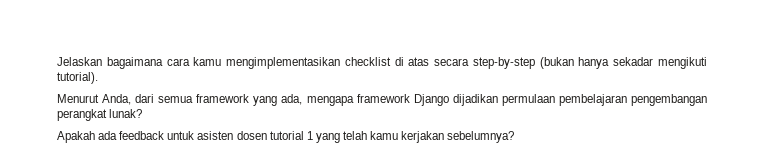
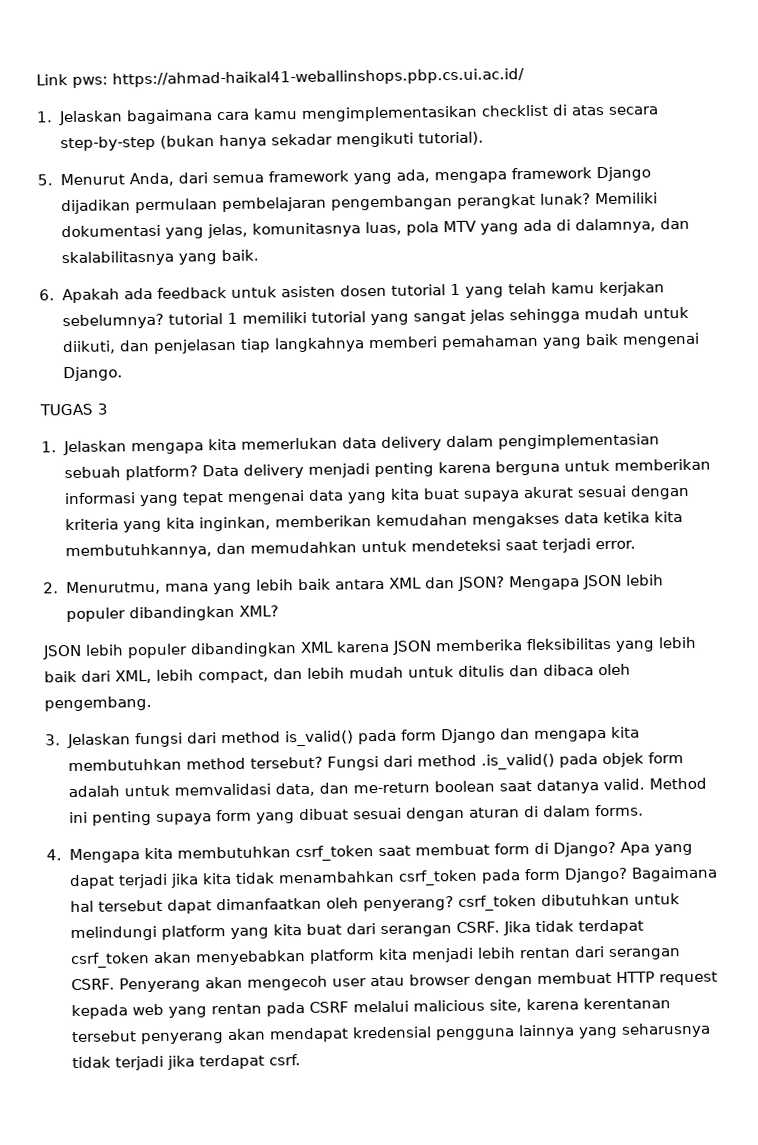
- Jelaskan bagaimana cara kamu mengimplementasikan checklist di atas secara step-by-step (bukan hanya sekadar mengikuti tutorial).
+ Link pws: https://ahmad-haikal41-weballinshops.pbp.cs.ui.ac.id/
+ 1. Jelaskan bagaimana cara kamu mengimplementasikan checklist di atas secara step-by-step (bukan hanya sekadar mengikuti tutorial).
- Menurut Anda, dari semua framework yang ada, mengapa framework Django dijadikan permulaan pembelajaran pengembangan perangkat lunak?
- Apakah ada feedback untuk asisten dosen tutorial 1 yang telah kamu kerjakan sebelumnya?
+ 5. Menurut Anda, dari semua framework yang ada, mengapa framework Django dijadikan permulaan pembelajaran pengembangan perangkat lunak? Memiliki dokumentasi yang jelas, komunitasnya luas, pola MTV yang ada di dalamnya, dan skalabilitasnya yang baik.
+ 6. Apakah ada feedback untuk asisten dosen tutorial 1 yang telah kamu kerjakan sebelumnya? tutorial 1 memiliki tutorial yang sangat jelas sehingga mudah untuk diikuti, dan penjelasan tiap langkahnya memberi pemahaman yang baik mengenai Django.
+ TUGAS 3
+ 1. Jelaskan mengapa kita memerlukan data delivery dalam pengimplementasian sebuah platform? Data delivery menjadi penting karena berguna untuk memberikan informasi yang tepat mengenai data yang kita buat supaya akurat sesuai dengan kriteria yang kita inginkan, memberikan kemudahan mengakses data ketika kita membutuhkannya, dan memudahkan untuk mendeteksi saat terjadi error.
+ 2. Menurutmu, mana yang lebih baik antara XML dan JSON? Mengapa JSON lebih populer dibandingkan XML?
+ JSON lebih populer dibandingkan XML karena JSON memberika fleksibilitas yang lebih baik dari XML, lebih compact, dan lebih mudah untuk ditulis dan dibaca oleh pengembang.
+ 3. Jelaskan fungsi dari method is_valid() pada form Django dan mengapa kita membutuhkan method tersebut? Fungsi dari method .is_valid() pada objek form adalah untuk memvalidasi data, dan me-return boolean saat datanya valid. Method ini penting supaya form yang dibuat sesuai dengan aturan di dalam forms.
+ 4. Mengapa kita membutuhkan csrf_token saat membuat form di Django? Apa yang dapat terjadi jika kita tidak menambahkan csrf_token pada form Django? Bagaimana hal tersebut dapat dimanfaatkan oleh penyerang? csrf_token dibutuhkan untuk melindungi platform yang kita buat dari serangan CSRF. Jika tidak terdapat csrf_token akan menyebabkan platform kita menjadi lebih rentan dari serangan CSRF. Penyerang akan mengecoh user atau browser dengan membuat HTTP request kepada web yang rentan pada CSRF melalui malicious site, karena kerentanan tersebut penyerang akan mendapat kredensial pengguna lainnya yang seharusnya tidak terjadi jika terdapat csrf.

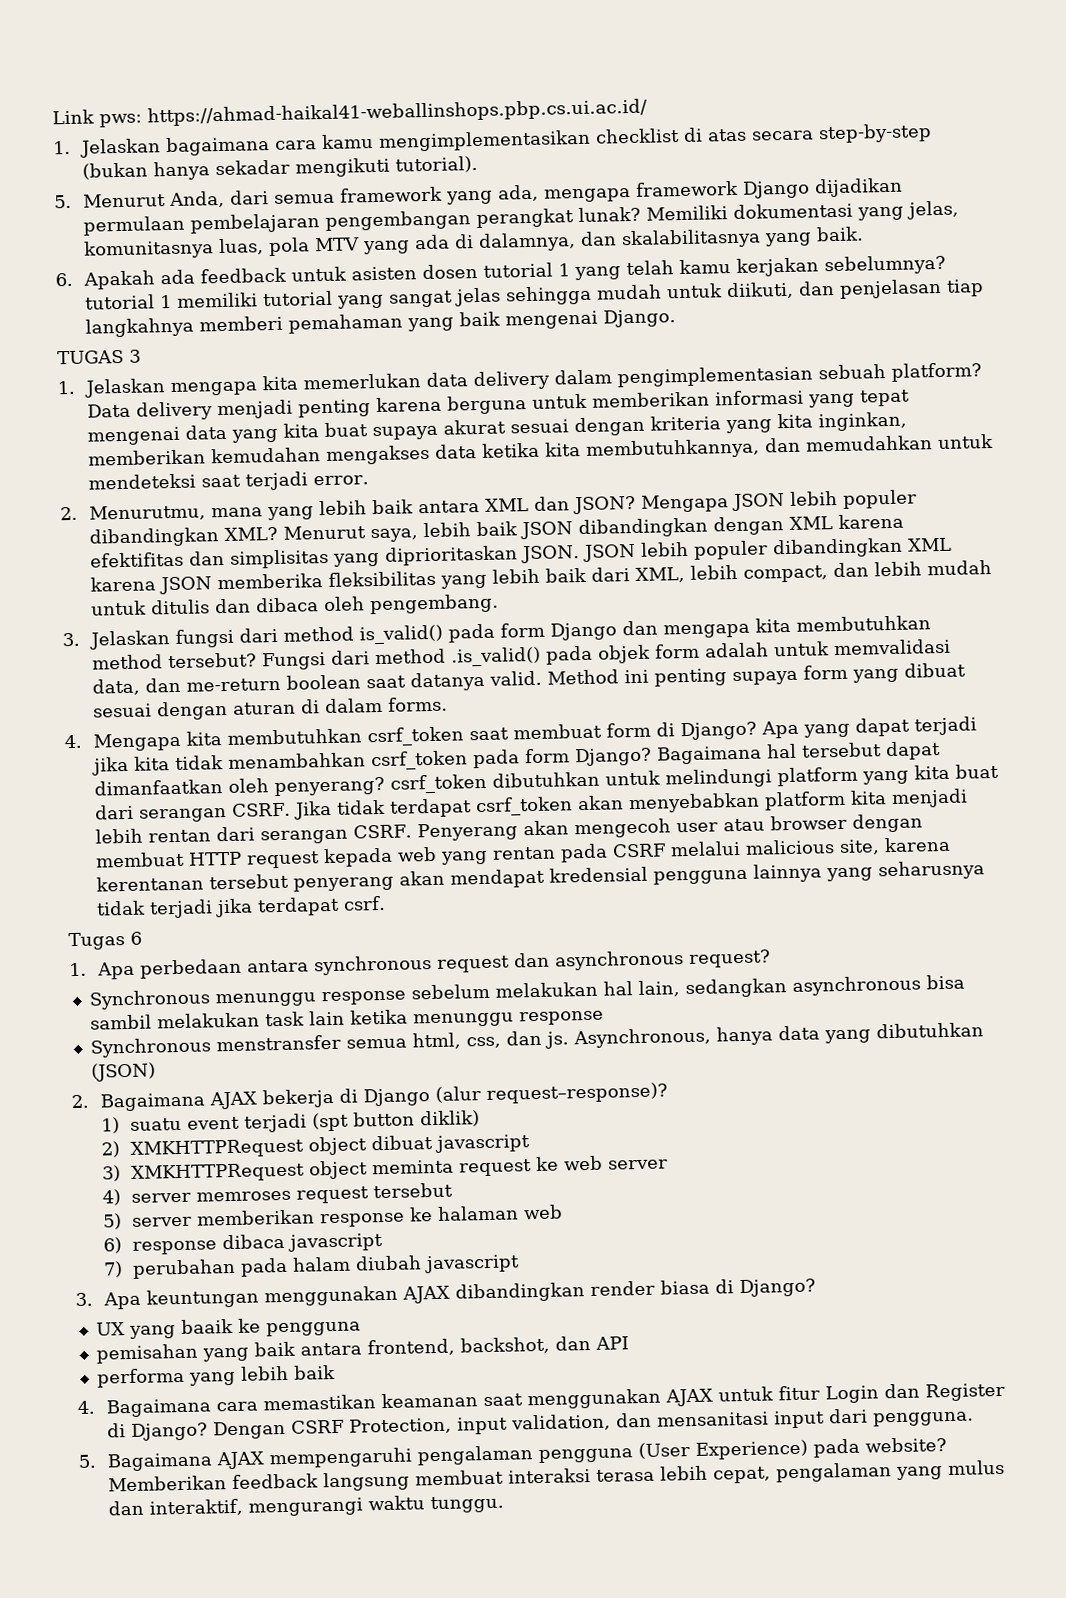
- Mengapa JSON lebih populer dibandingkan XML?
- JSON lebih populer dibandingkan XML karena JSON memberika fleksibilitas yang lebih baik dari XML, lebih compact, dan lebih mudah untuk ditulis dan dibaca oleh pengembang.
+ Mengapa JSON lebih populer dibandingkan XML? Menurut saya, lebih baik JSON dibandingkan dengan XML karena efektifitas dan simplisitas yang diprioritaskan JSON. JSON lebih populer dibandingkan XML karena JSON memberika fleksibilitas yang lebih baik dari XML, lebih compact, dan lebih mudah untuk ditulis dan dibaca oleh pengembang.
+ Tugas 6
+ 1. Apa perbedaan antara synchronous request dan asynchronous request?
+ Synchronous menunggu response sebelum melakukan hal lain, sedangkan asynchronous bisa sambil melakukan task lain ketika menunggu response
+ Synchronous menstransfer semua html, css, dan js. Asynchronous, hanya data yang dibutuhkan (JSON)
+ 2. Bagaimana AJAX bekerja di Django (alur request–response)?
+ 1) suatu event terjadi (spt button diklik)
+ 2) XMKHTTPRequest object dibuat javascript
+ 3) XMKHTTPRequest object meminta request ke web server
+ 4) server memroses request tersebut
+ 5) server memberikan response ke halaman web
+ 6) response dibaca javascript
+ 7) perubahan pada halam diubah javascript
+ 3. Apa keuntungan menggunakan AJAX dibandingkan render biasa di Django?
+ UX yang baaik ke pengguna
+ pemisahan yang baik antara frontend, backshot, dan API
+ performa yang lebih baik
+ 4. Bagaimana cara memastikan keamanan saat menggunakan AJAX untuk fitur Login dan Register di Django? Dengan CSRF Protection, input validation, dan mensanitasi input dari pengguna.
+ 5. Bagaimana AJAX mempengaruhi pengalaman pengguna (User Experience) pada website? Memberikan feedback langsung membuat interaksi terasa lebih cepat, pengalaman yang mulus dan interaktif, mengurangi waktu tunggu.

